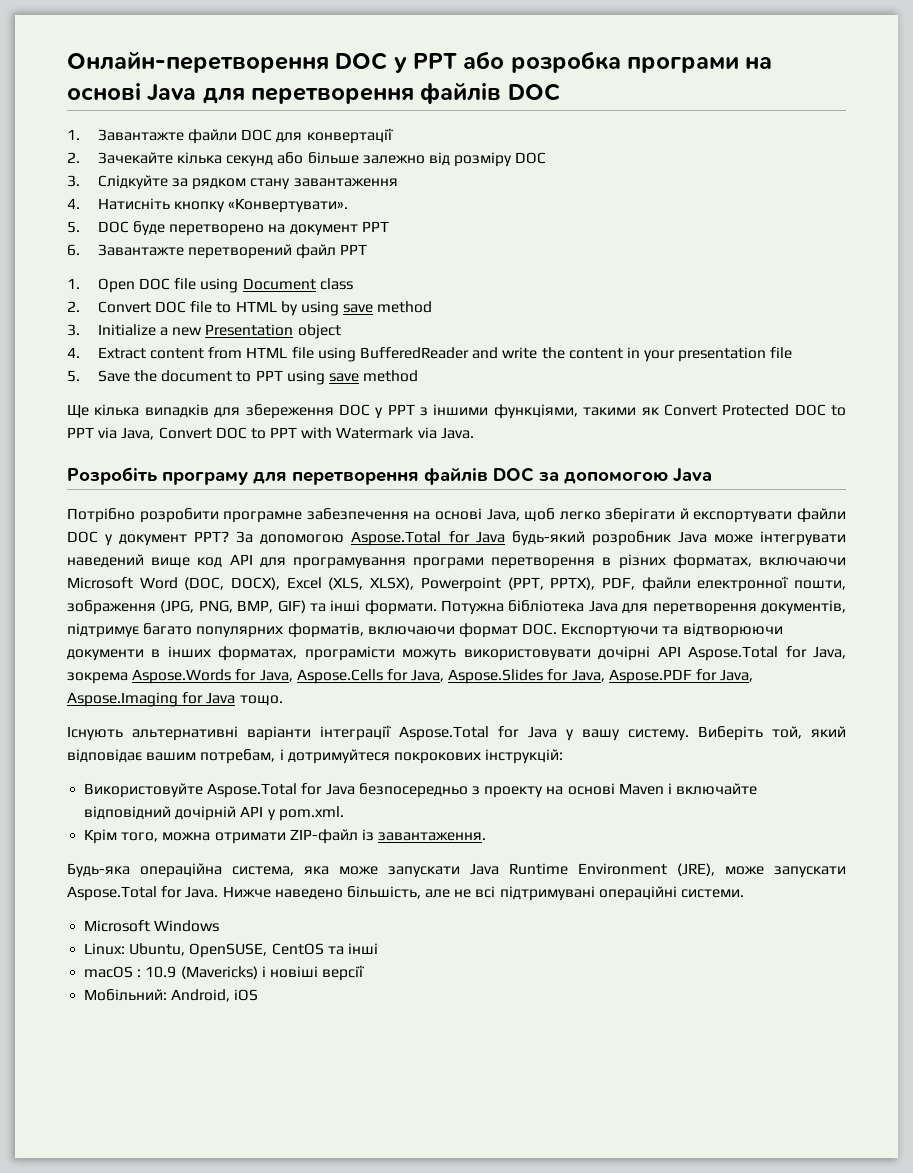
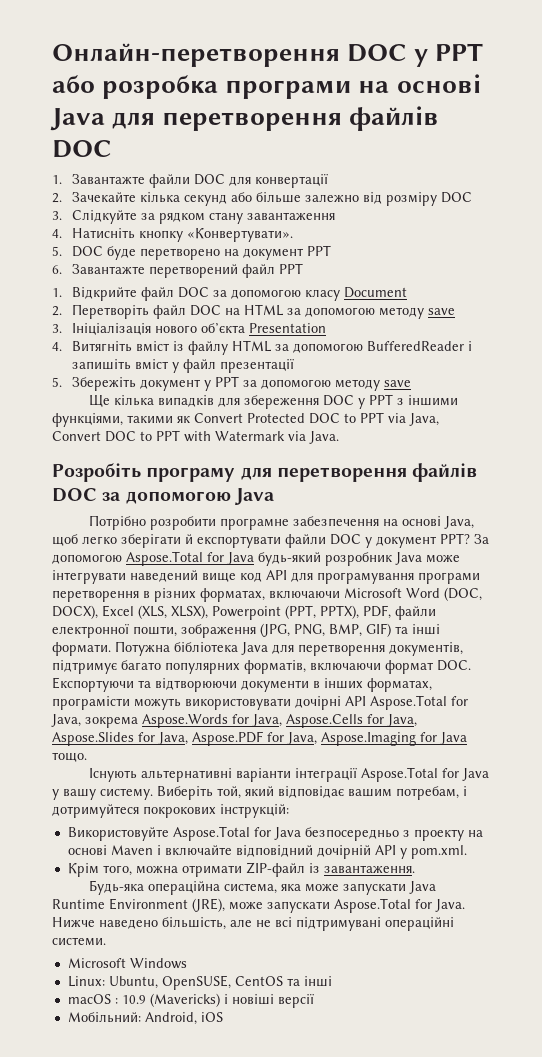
- 1. Open DOC file using Document class
- 2. Convert DOC file to HTML by using save method
- 3. Initialize a new Presentation object
- 4. Extract content from HTML file using BufferedReader and write the content in your presentation file
- 5. Save the document to PPT using save method
+ 1. Відкрийте файл DOC за допомогою класу Document
+ 2. Перетворіть файл DOC на HTML за допомогою методу save
+ 3. Ініціалізація нового об’єкта Presentation
+ 4. Витягніть вміст із файлу HTML за допомогою BufferedReader і запишіть вміст у файл презентації
+ 5. Збережіть документ у PPT за допомогою методу save

